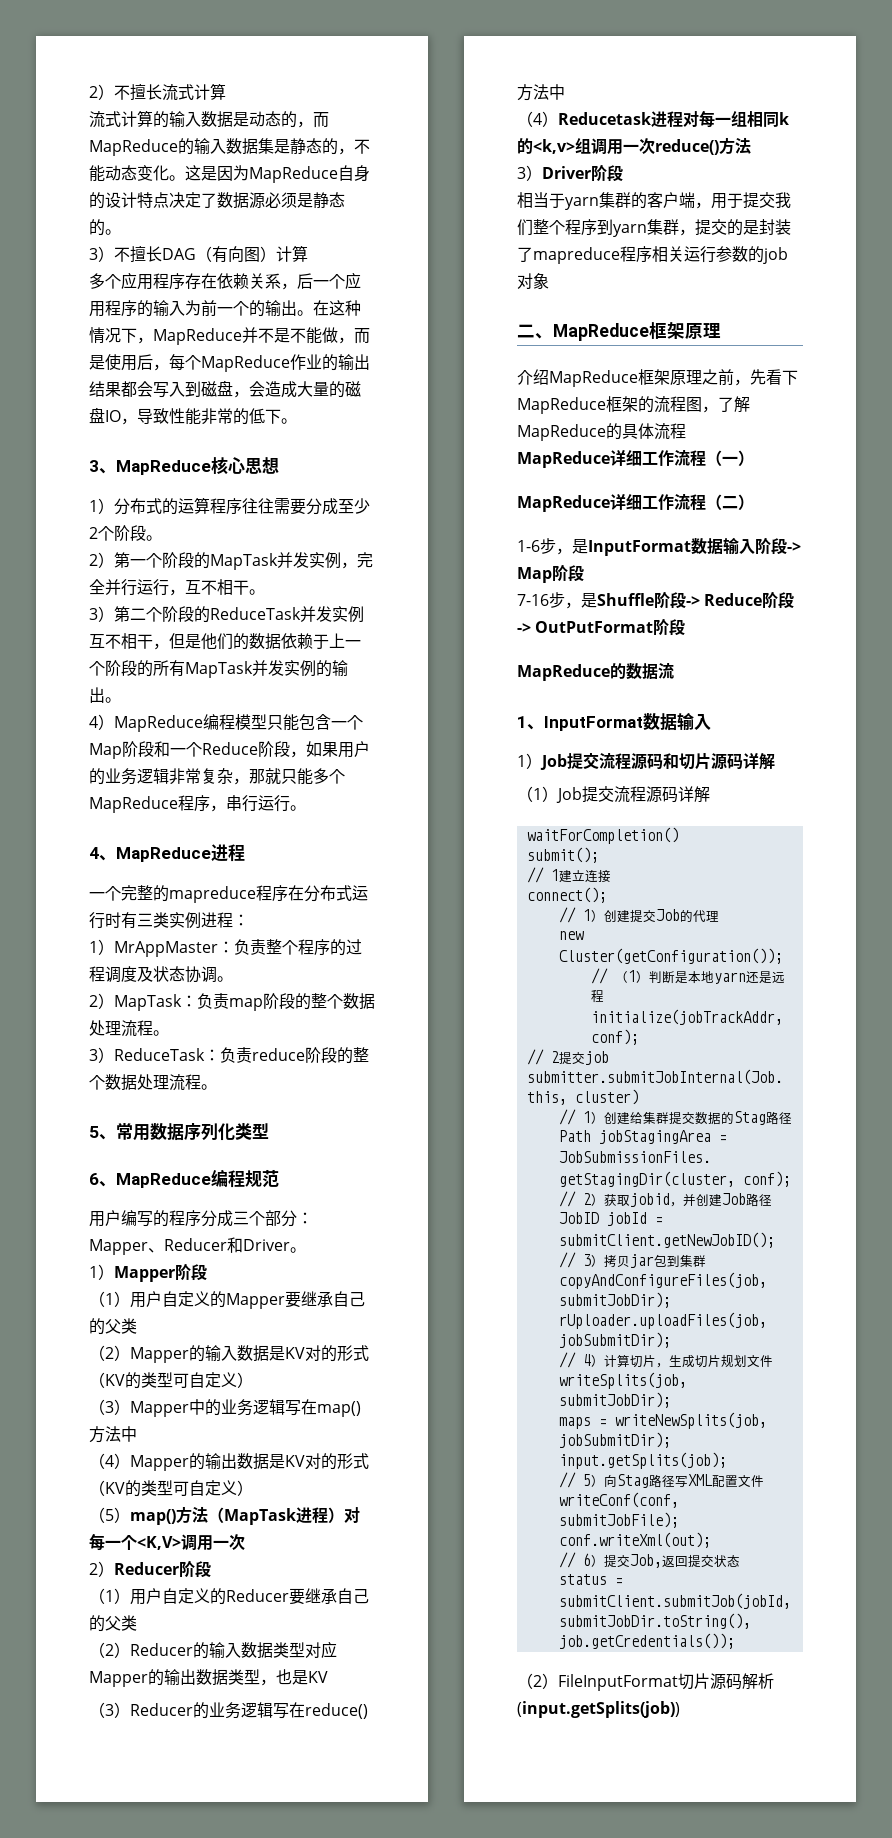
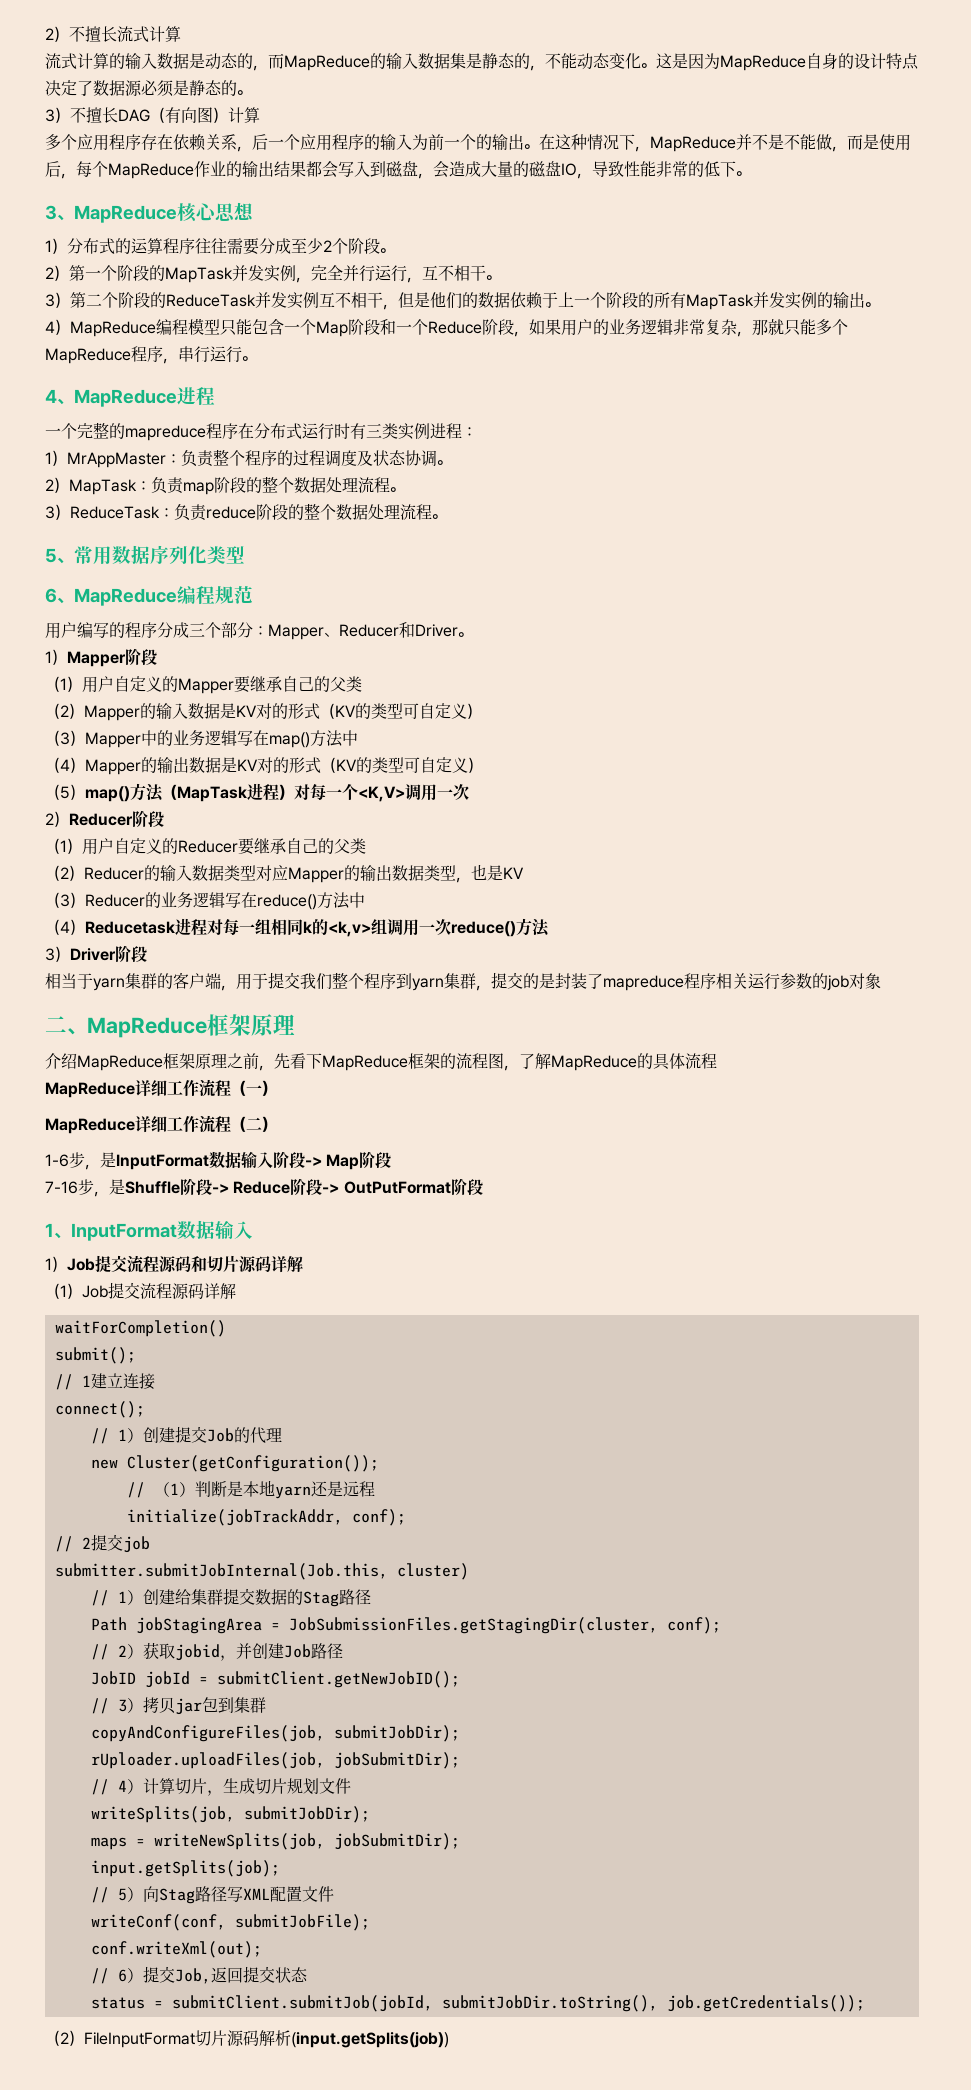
- MapReduce的数据流

